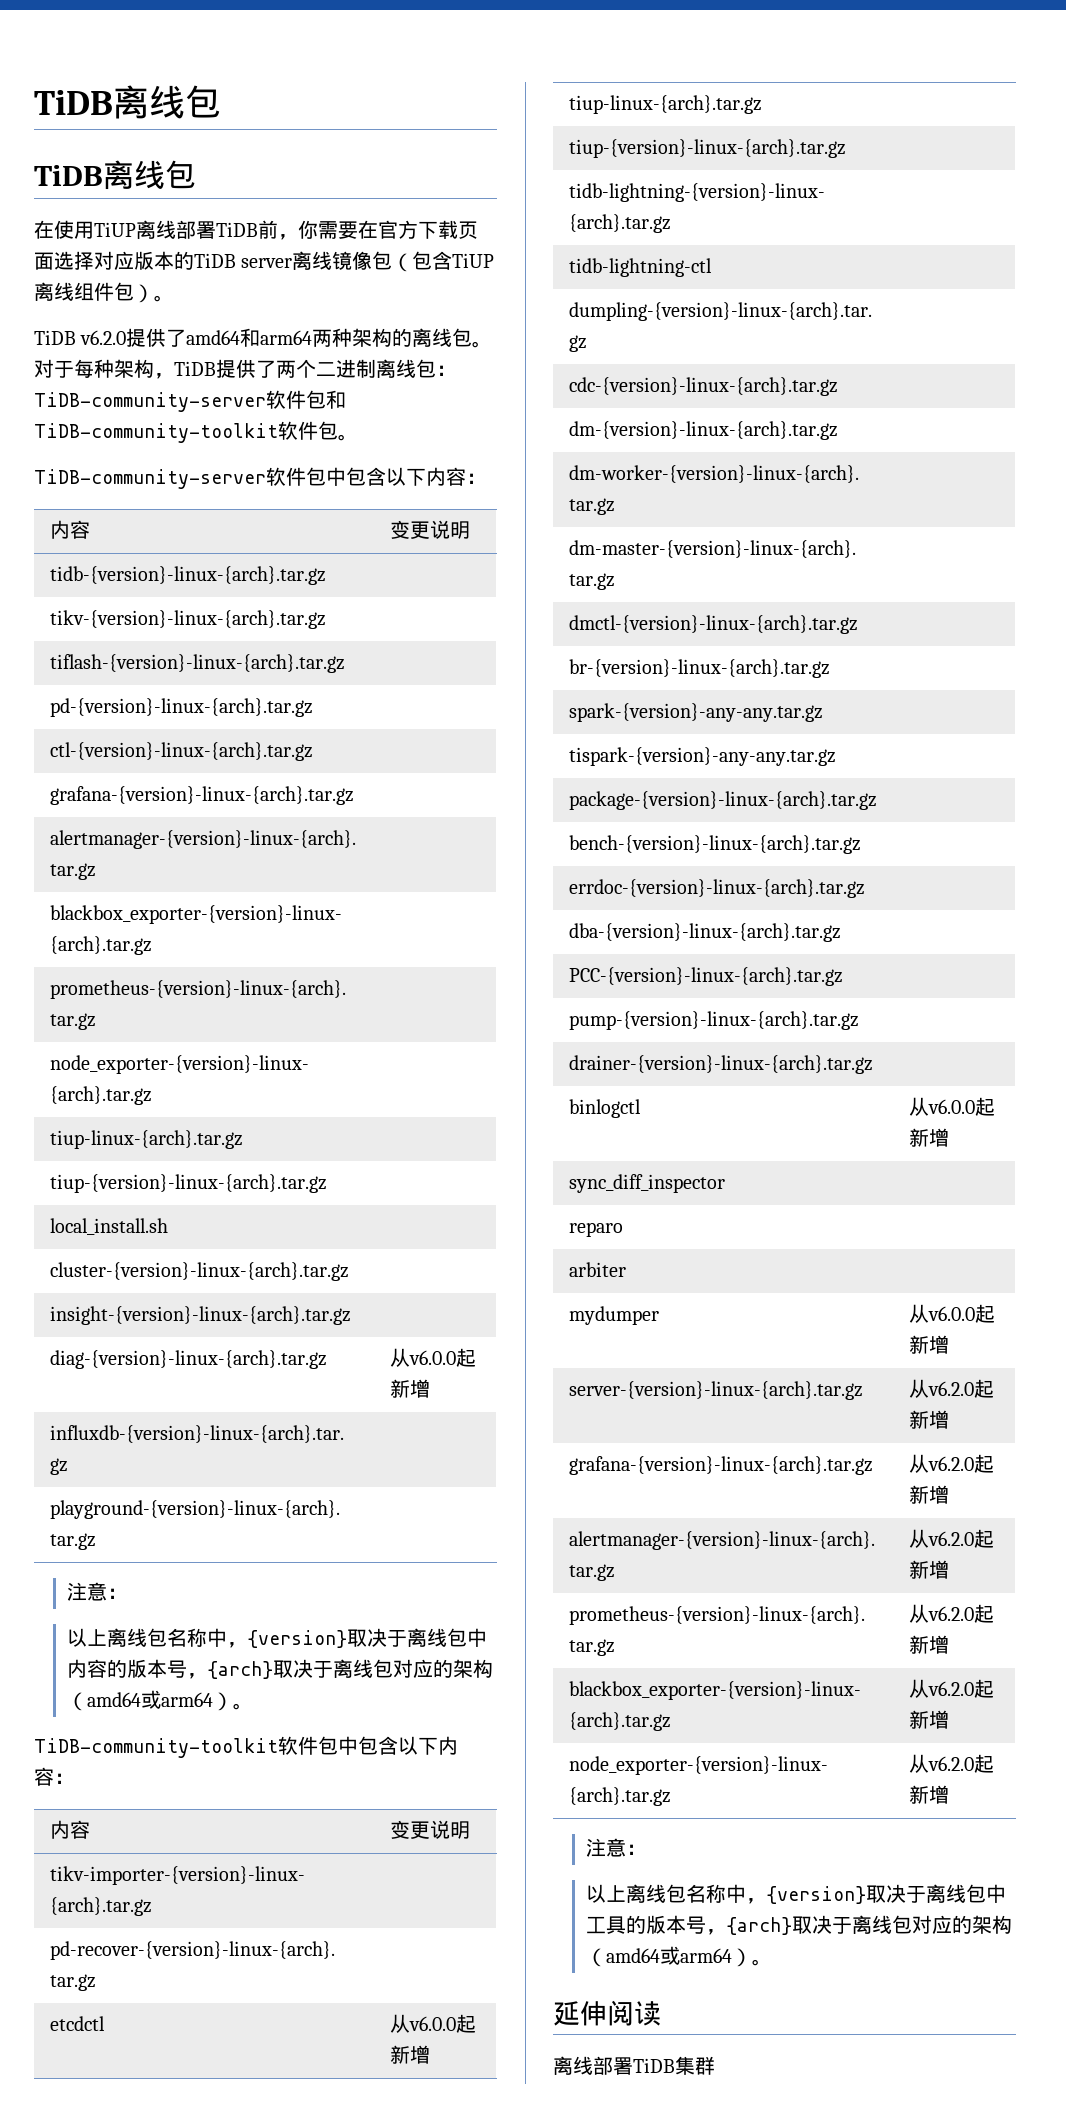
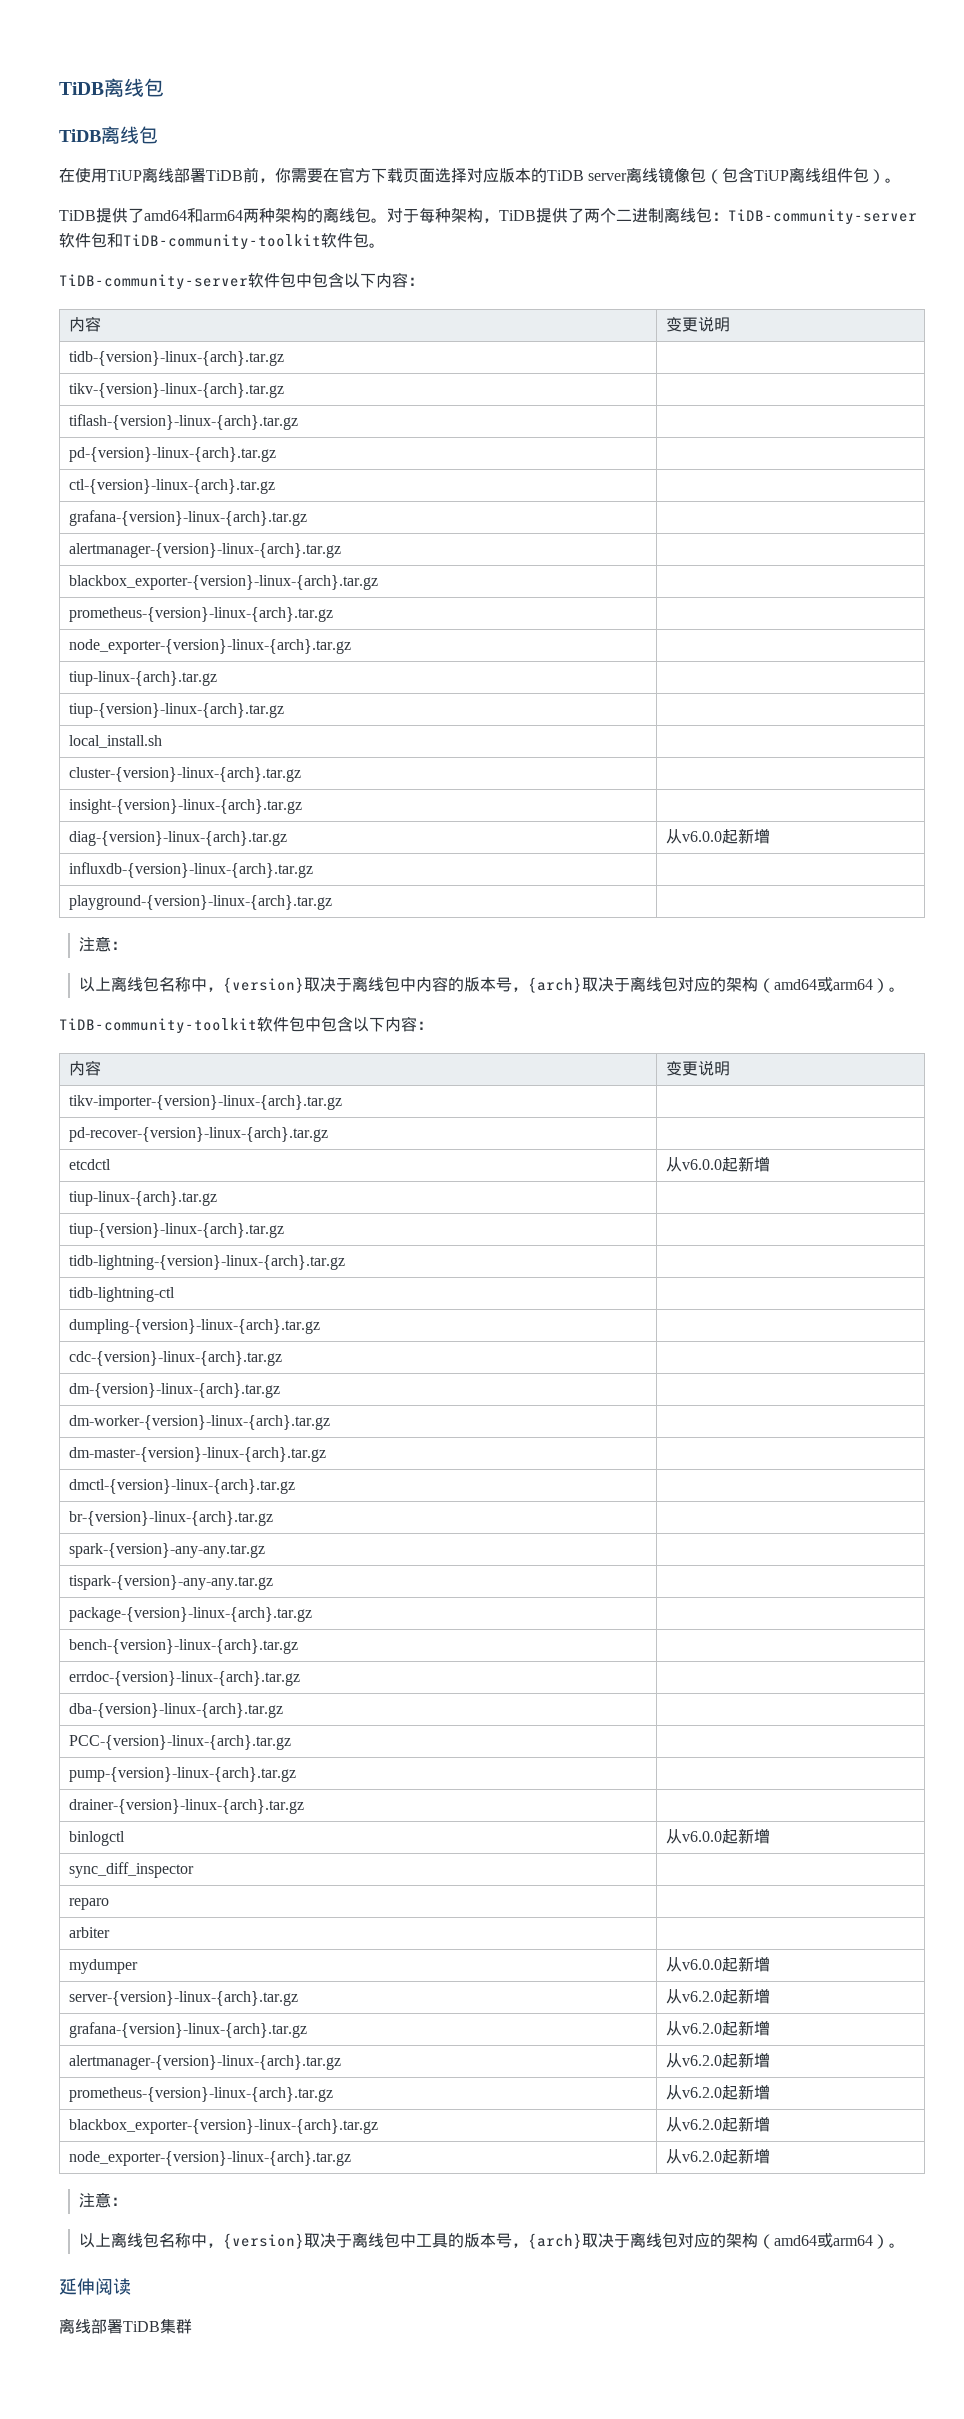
- TiDB v6.2.0提供了amd64和arm64两种架构的离线包。
+ TiDB提供了amd64和arm64两种架构的离线包。

